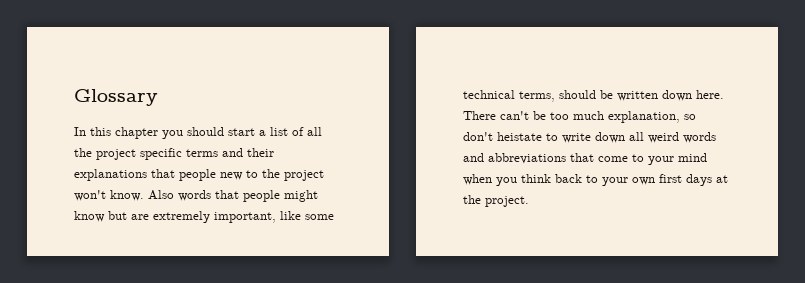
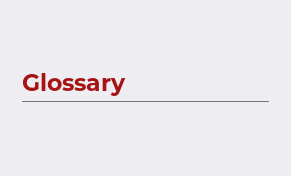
- In this chapter you should start a list of all the project specific terms and their explanations that people new to the project won't know. Also words that people might know but are extremely important, like some technical terms, should be written down here. There can't be too much explanation, so don't heistate to write down all weird words and abbreviations that come to your mind when you think back to your own first days at the project.

